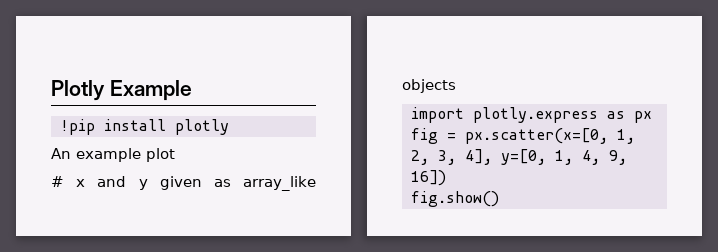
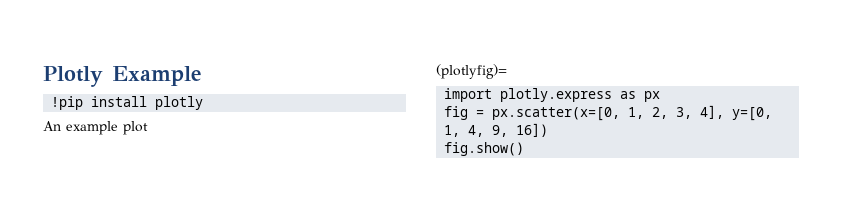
- # x and y given as array_like objects
+ (plotlyfig)=

